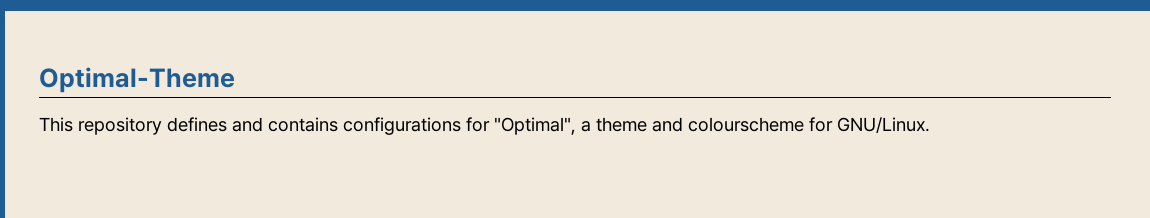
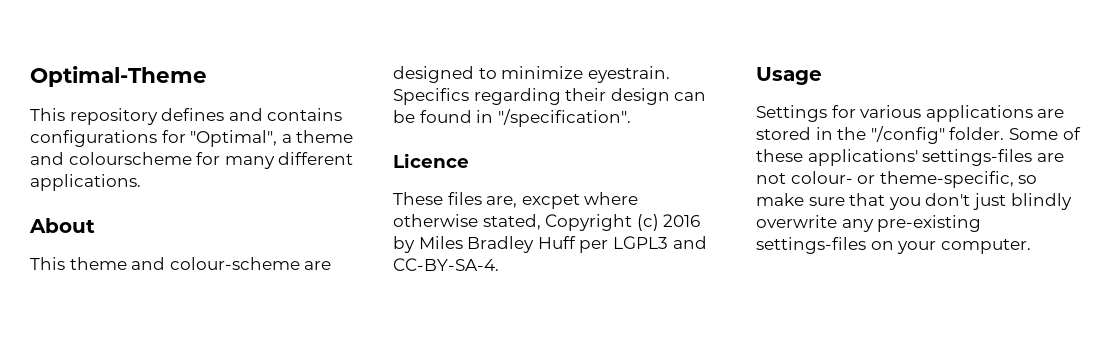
- This repository defines and contains configurations for "Optimal", a theme and colourscheme for GNU/Linux.
+ This repository defines and contains configurations for "Optimal", a theme and colourscheme for many different applications.
+ About
+ This theme and colour-scheme are designed to minimize eyestrain. Specifics regarding their design can be found in "/specification".
+ Licence
+ These files are, excpet where otherwise stated, Copyright (c) 2016 by Miles Bradley Huff per LGPL3 and CC-BY-SA-4.
+ Usage
+ Settings for various applications are stored in the "/config" folder. Some of these applications' settings-files are not colour- or theme-specific, so make sure that you don't just blindly overwrite any pre-existing settings-files on your computer.

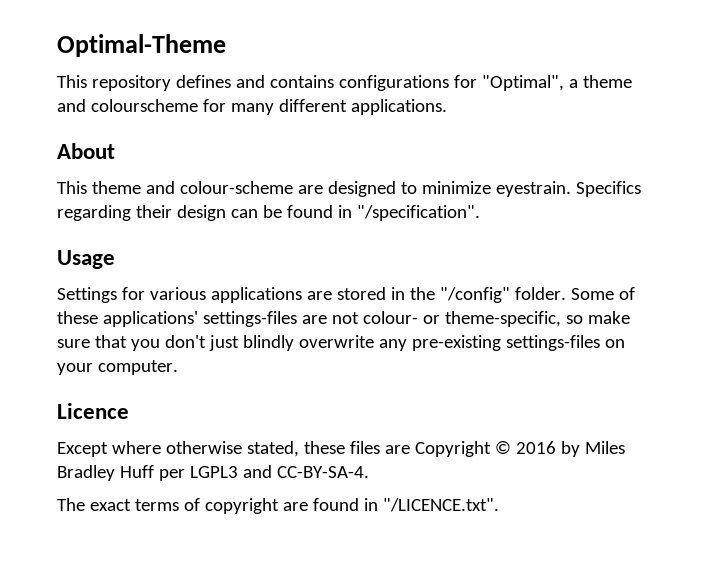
- Licence
- These files are, excpet where otherwise stated, Copyright (c) 2016 by Miles Bradley Huff per LGPL3 and CC-BY-SA-4.
+ Licence
+ Except where otherwise stated, these files are Copyright © 2016 by Miles Bradley Huff per LGPL3 and CC-BY-SA-4.
+ The exact terms of copyright are found in "/LICENCE.txt".

